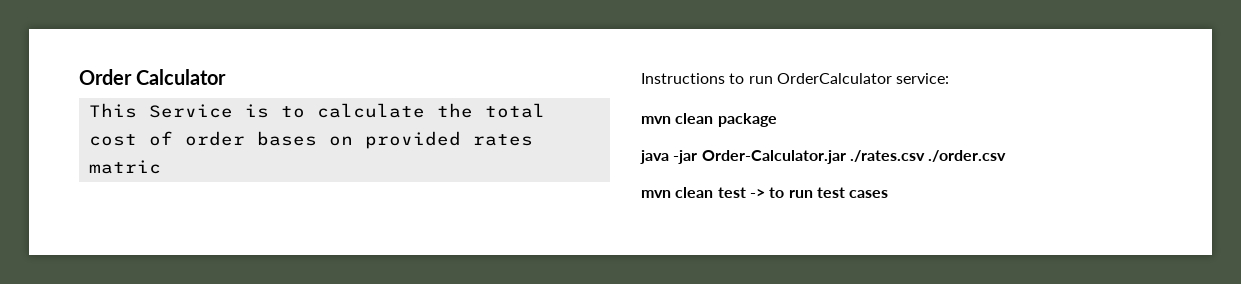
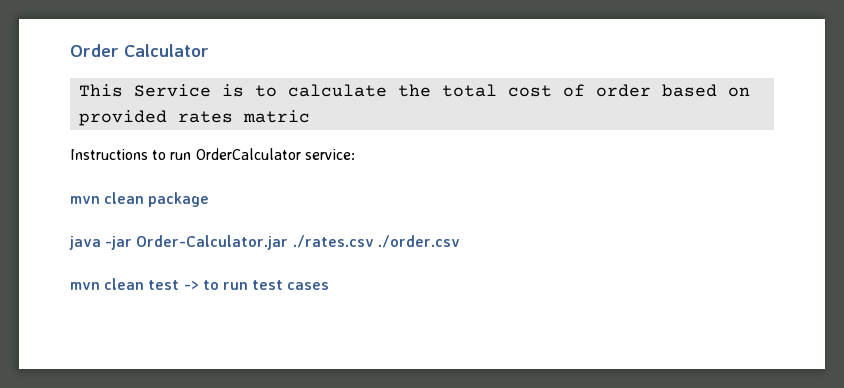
- This Service is to calculate the total cost of order bases on provided rates matric
+ This Service is to calculate the total cost of order based on provided rates matric

